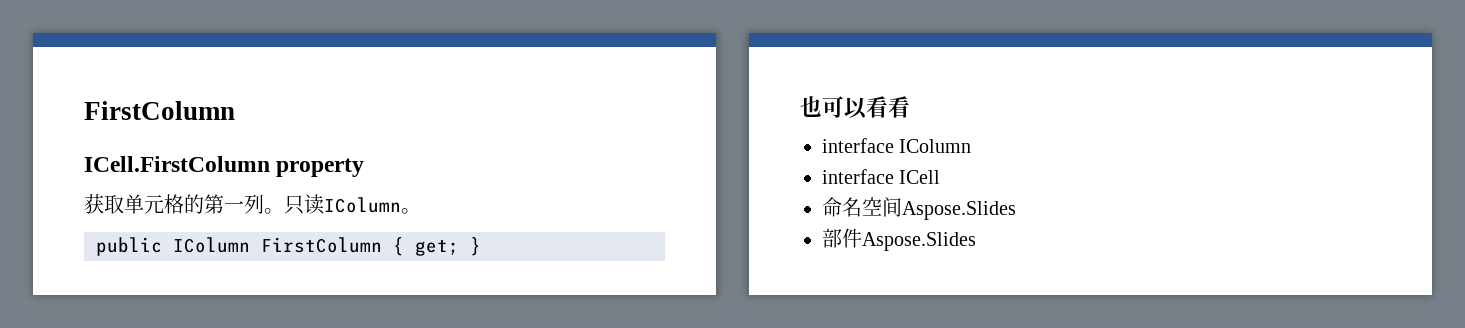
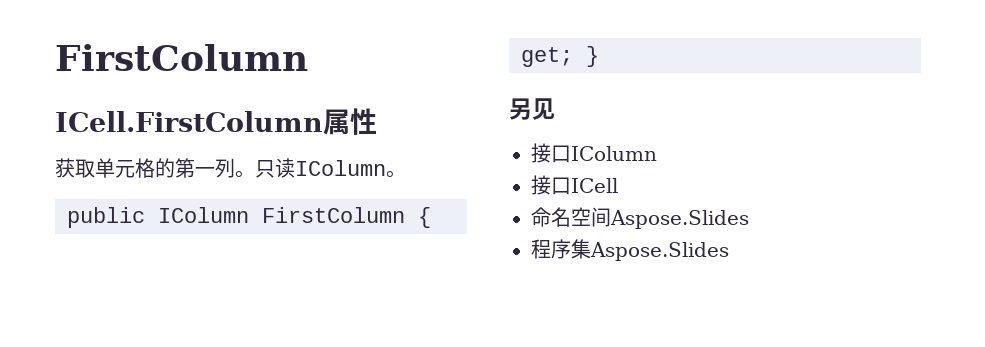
- ICell.FirstColumn property
+ ICell.FirstColumn属性
- 也可以看看
- interface IColumn
+ 另见
+ 接口IColumn
- interface ICell
+ 接口ICell
- 部件Aspose.Slides
+ 程序集Aspose.Slides

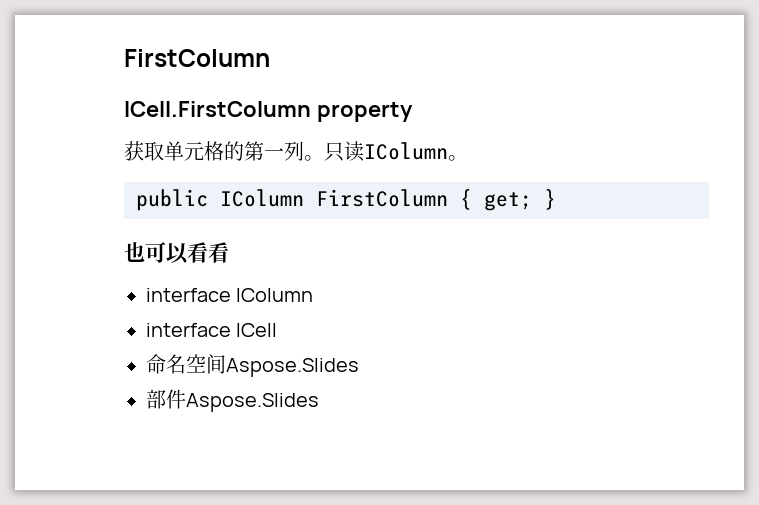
- ICell.FirstColumn属性
+ ICell.FirstColumn property
- 另见
- 接口IColumn
+ 也可以看看
+ interface IColumn
- 接口ICell
+ interface ICell
- 程序集Aspose.Slides
+ 部件Aspose.Slides

